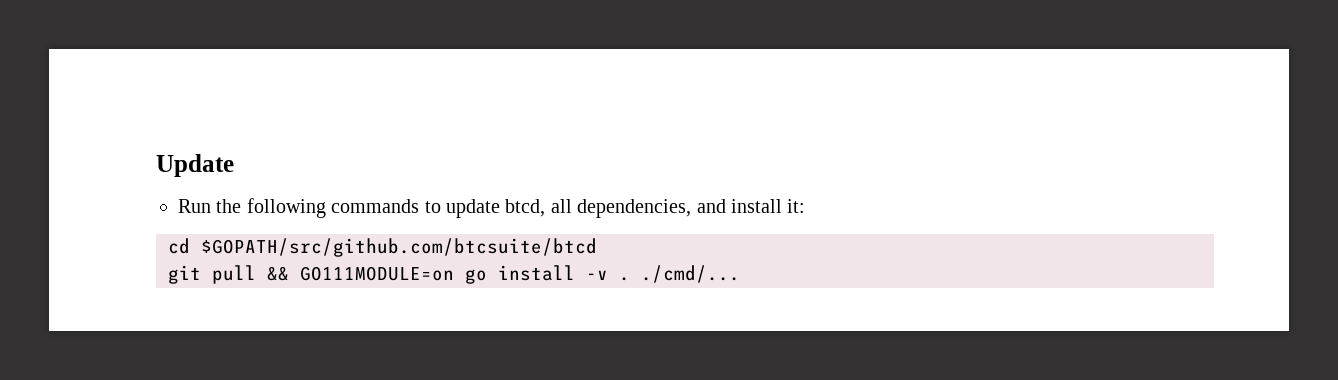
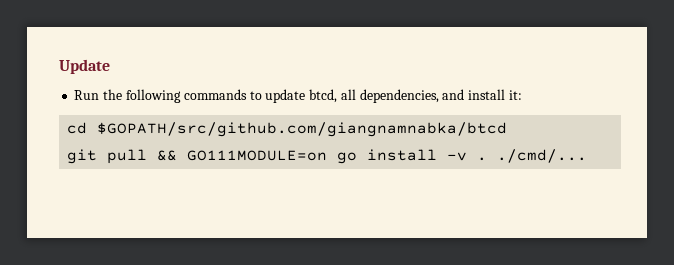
- cd $GOPATH/src/github.com/btcsuite/btcd
+ cd $GOPATH/src/github.com/giangnamnabka/btcd

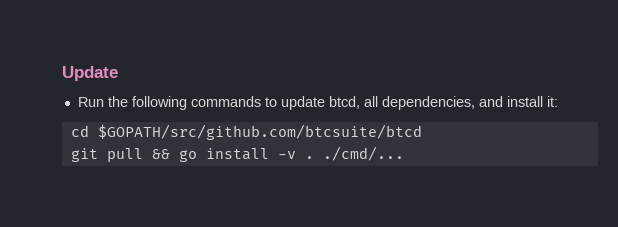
- cd $GOPATH/src/github.com/giangnamnabka/btcd
+ cd $GOPATH/src/github.com/btcsuite/btcd
- git pull && GO111MODULE=on go install -v . ./cmd/...
+ git pull && go install -v . ./cmd/...

